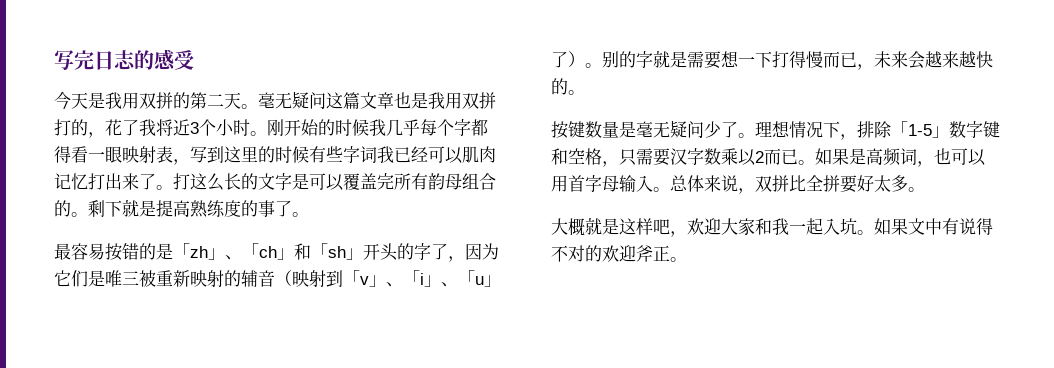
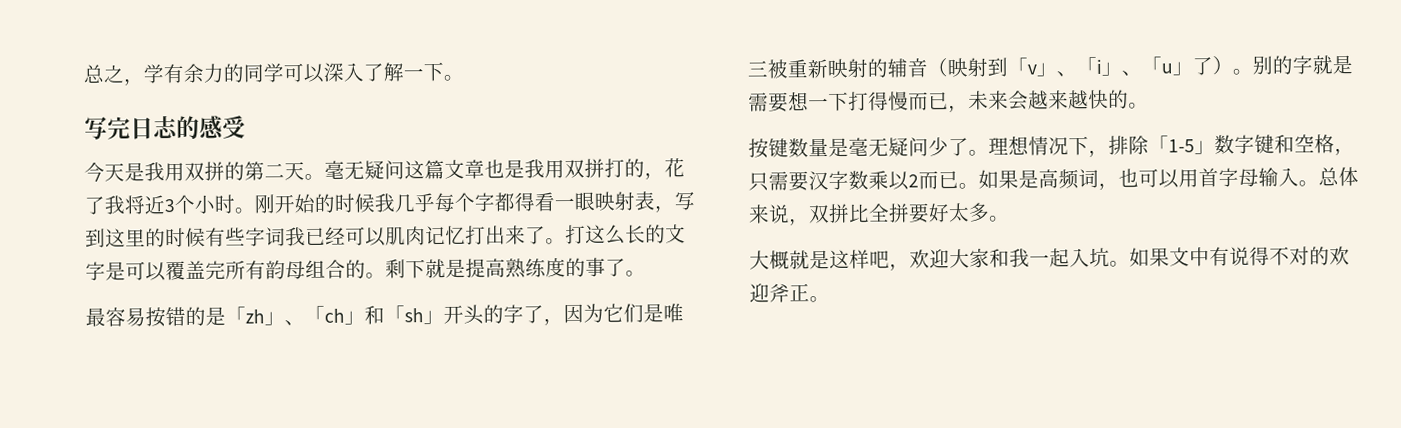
+ 总之，学有余力的同学可以深入了解一下。

